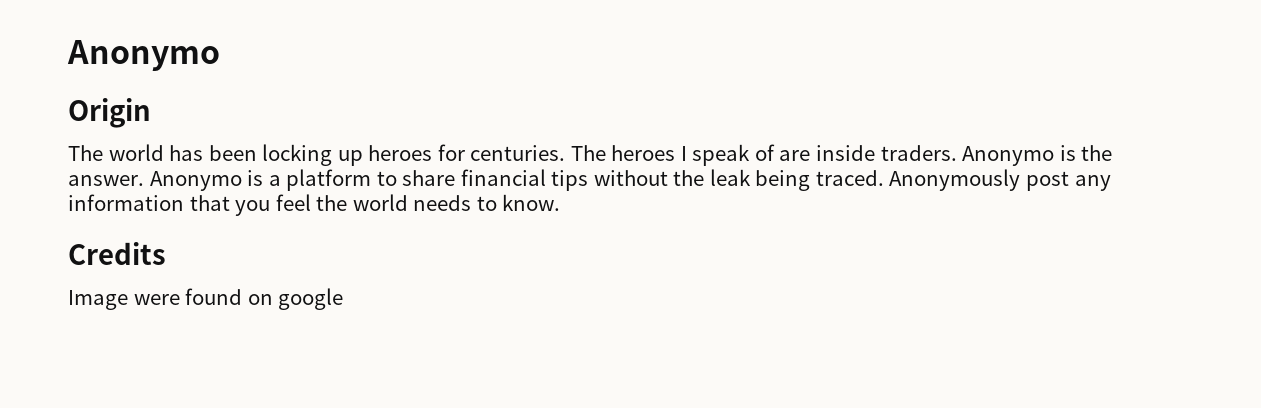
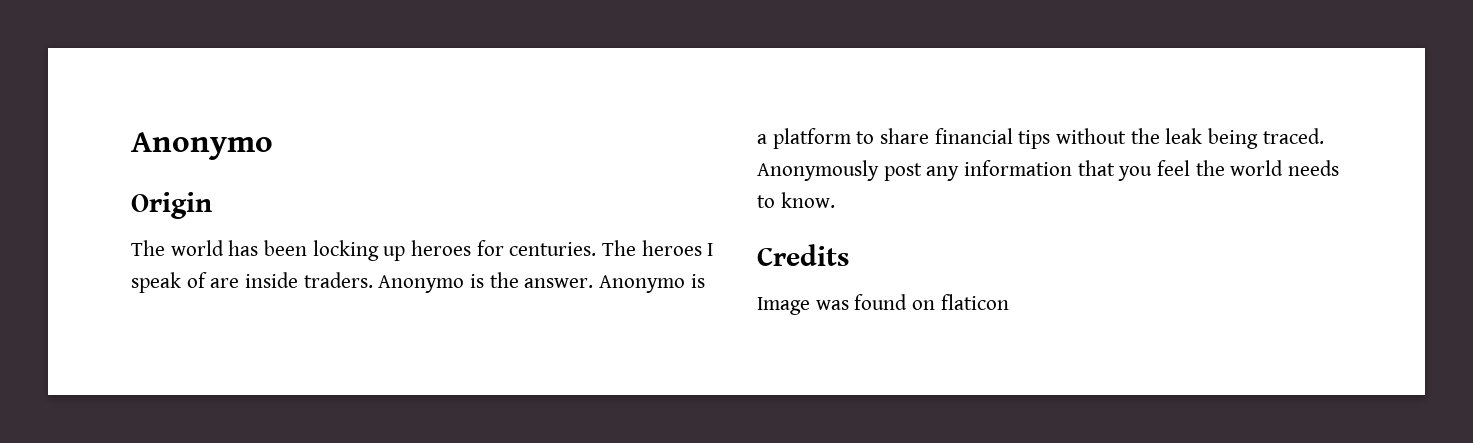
- Image were found on google
+ Image was found on flaticon

